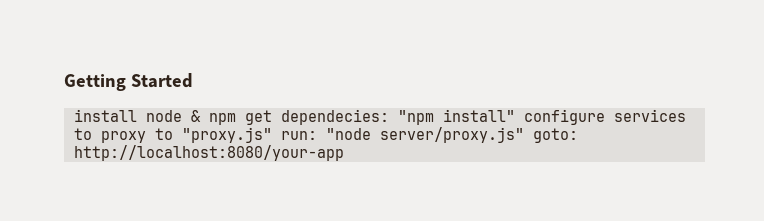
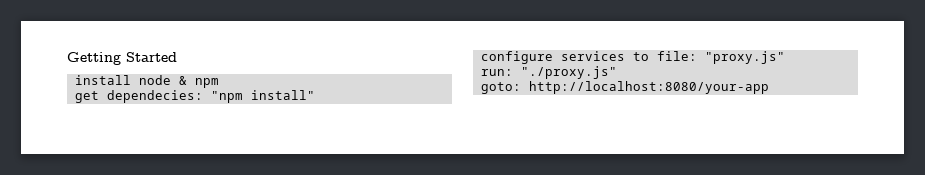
- install node & npm get dependecies: "npm install" configure services to proxy to "proxy.js" run: "node server/proxy.js" goto: http://localhost:8080/your-app
+ install node & npm
+ get dependecies: "npm install"
+ configure services to file: "proxy.js"
+ run: "./proxy.js"
+ goto: http://localhost:8080/your-app

